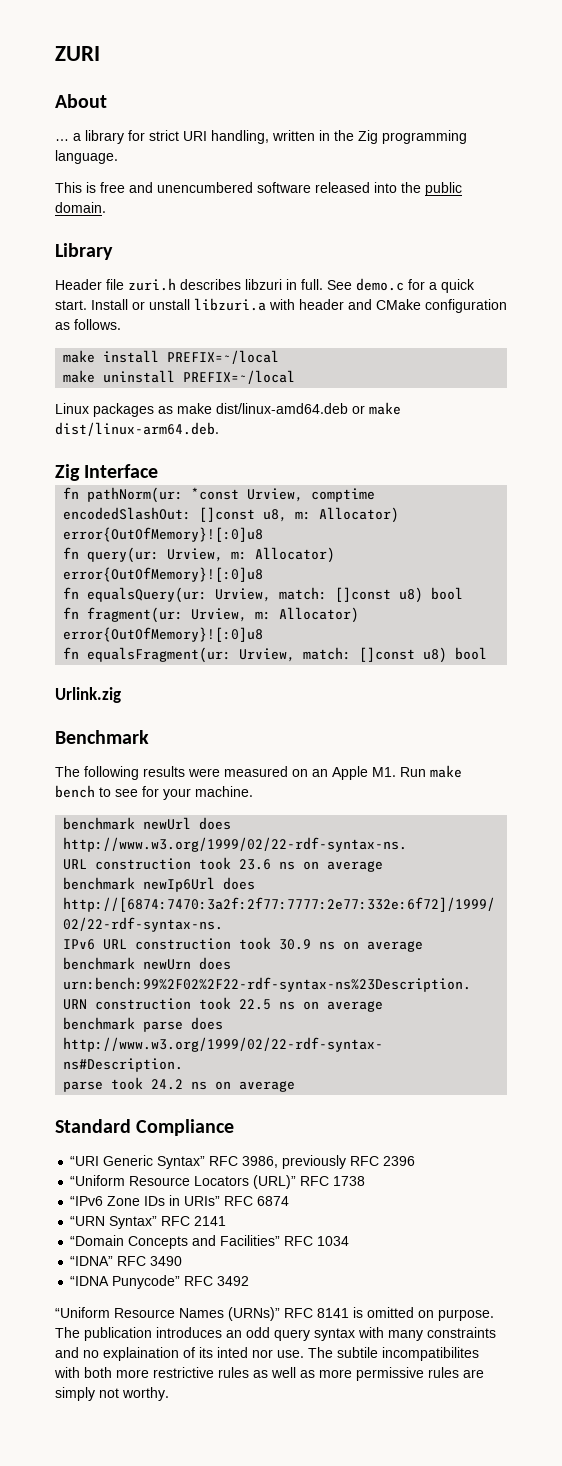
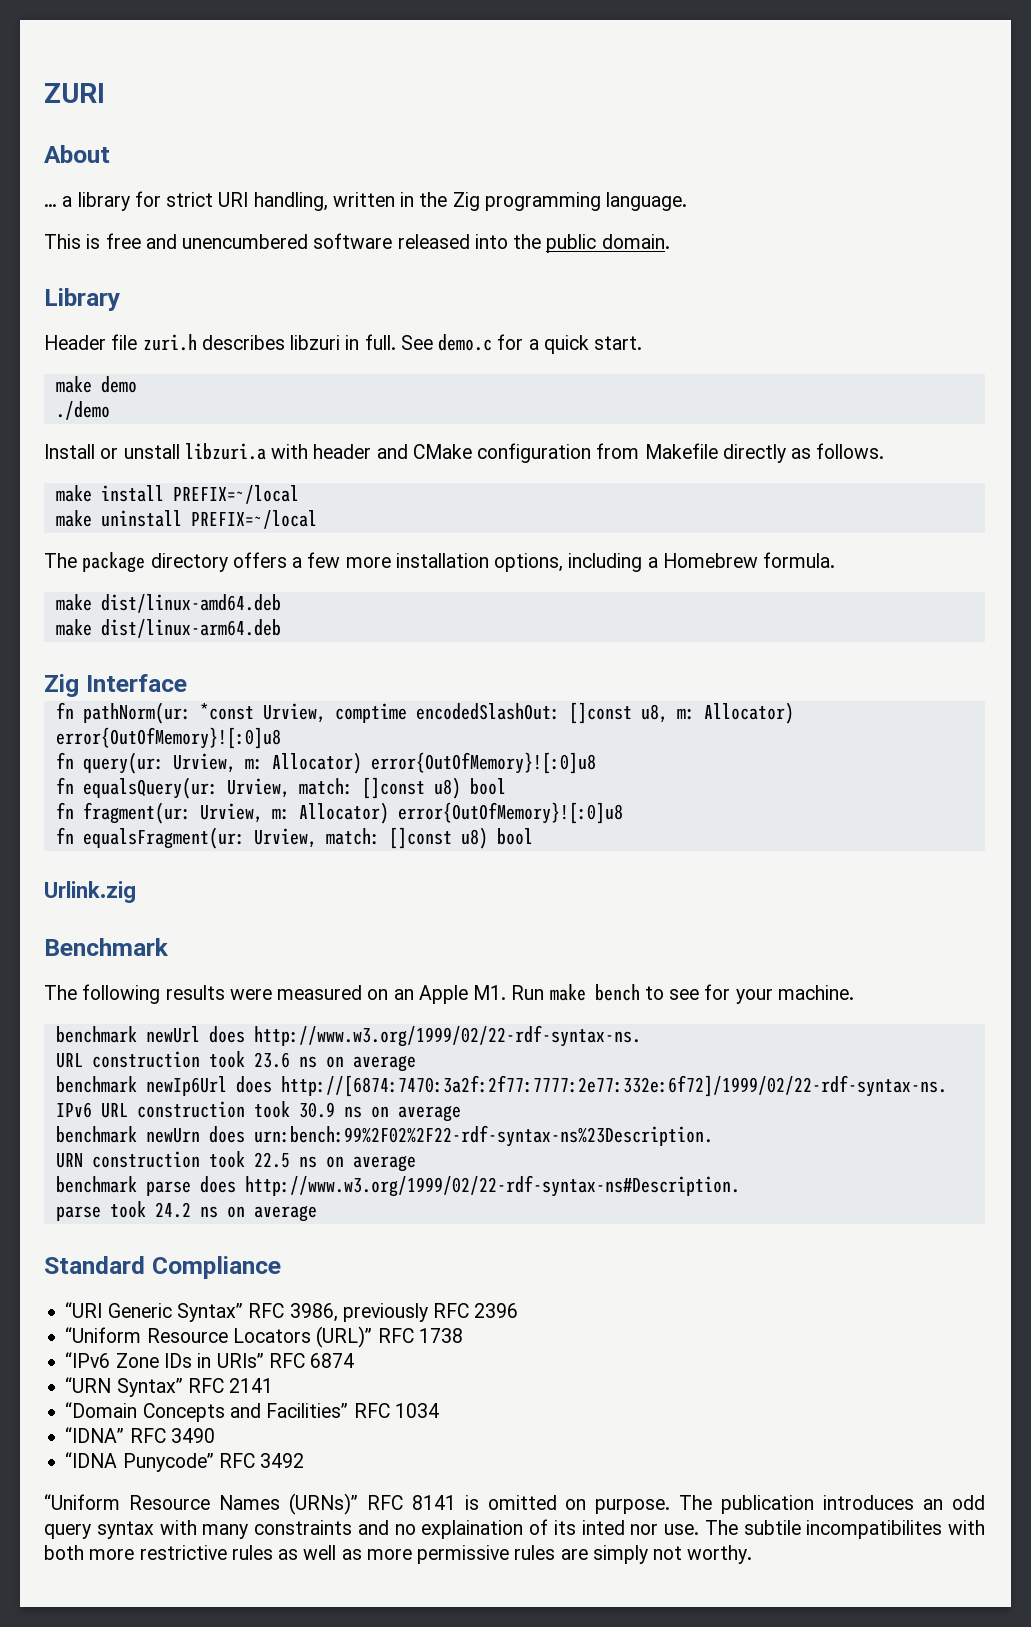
- See demo.c for a quick start. Install or unstall libzuri.a with header and CMake configuration as follows.
+ See demo.c for a quick start.
+ make demo
+ ./demo
+ Install or unstall libzuri.a with header and CMake configuration from Makefile directly as follows.
- Linux packages as make dist/linux-amd64.deb or make dist/linux-arm64.deb.
+ The package directory offers a few more installation options, including a Homebrew formula.
+ make dist/linux-amd64.deb
+ make dist/linux-arm64.deb

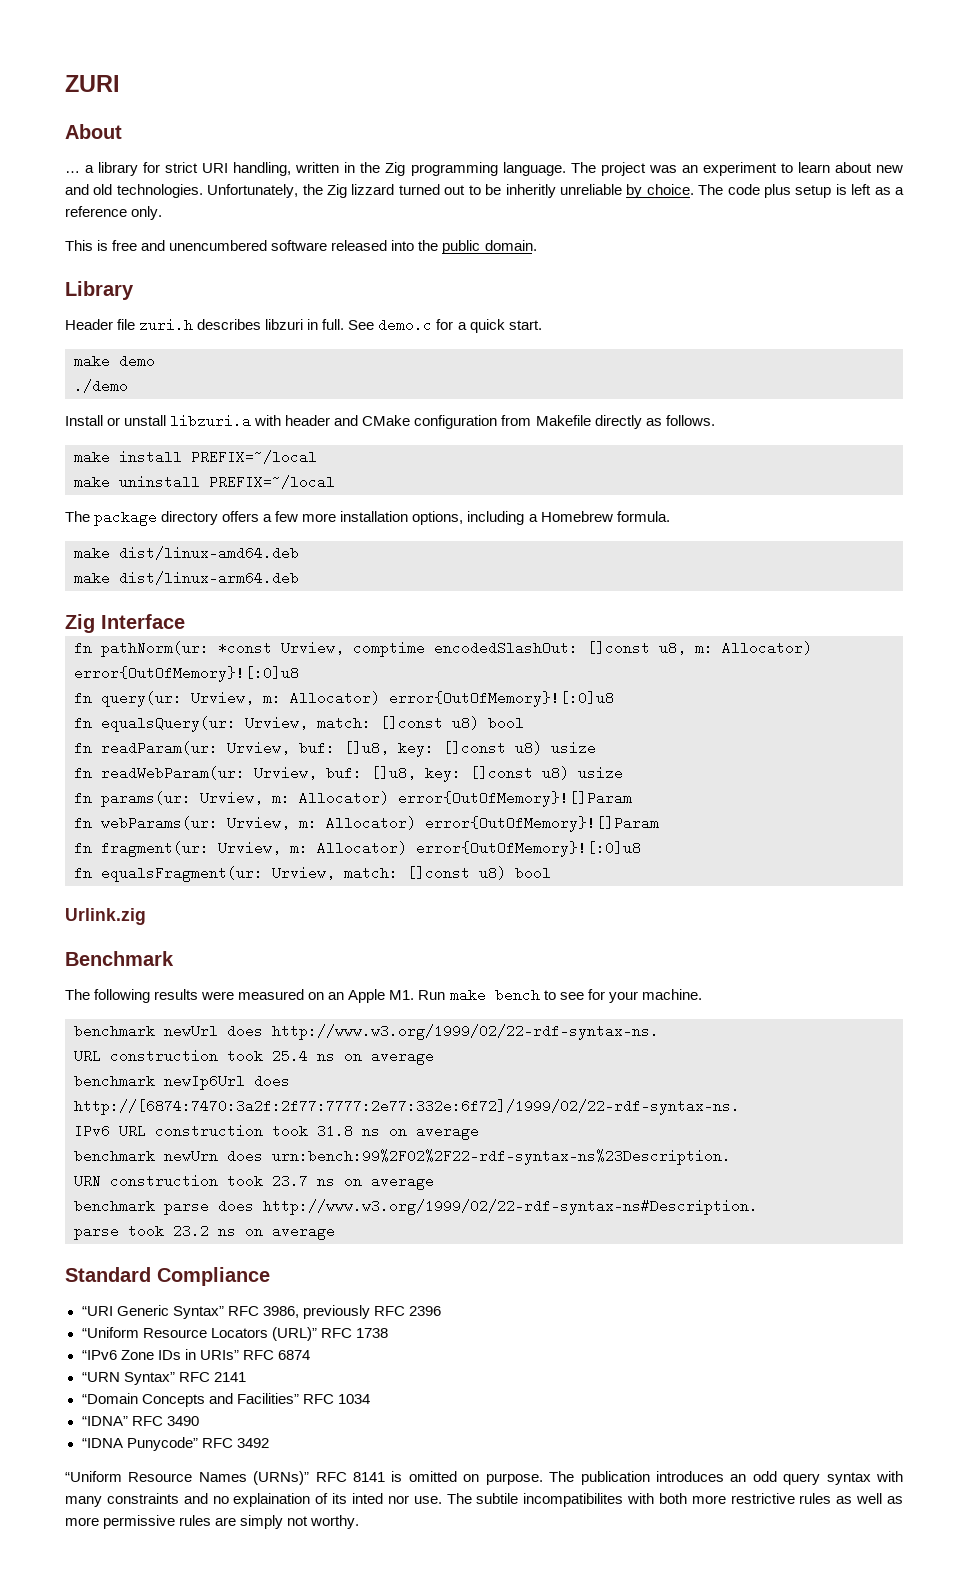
+ The project was an experiment to learn about new and old technologies. Unfortunately, the Zig lizzard turned out to be inheritly unreliable by choice. The code plus setup is left as a reference only.
+ fn readParam(ur: Urview, buf: []u8, key: []const u8) usize
+ fn readWebParam(ur: Urview, buf: []u8, key: []const u8) usize
+ fn params(ur: Urview, m: Allocator) error{OutOfMemory}![]Param
+ fn webParams(ur: Urview, m: Allocator) error{OutOfMemory}![]Param
- URL construction took 23.6 ns on average
+ URL construction took 25.4 ns on average
- IPv6 URL construction took 30.9 ns on average
+ IPv6 URL construction took 31.8 ns on average
- URN construction took 22.5 ns on average
+ URN construction took 23.7 ns on average
- parse took 24.2 ns on average
+ parse took 23.2 ns on average

